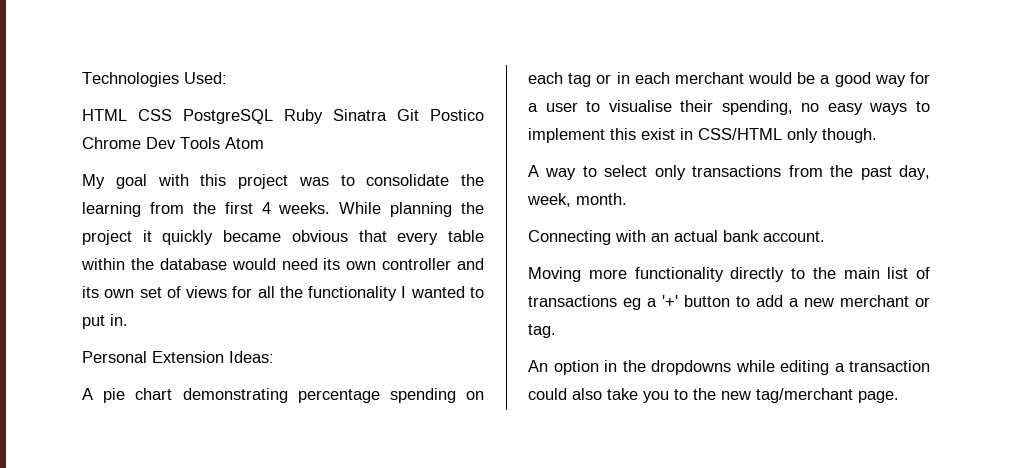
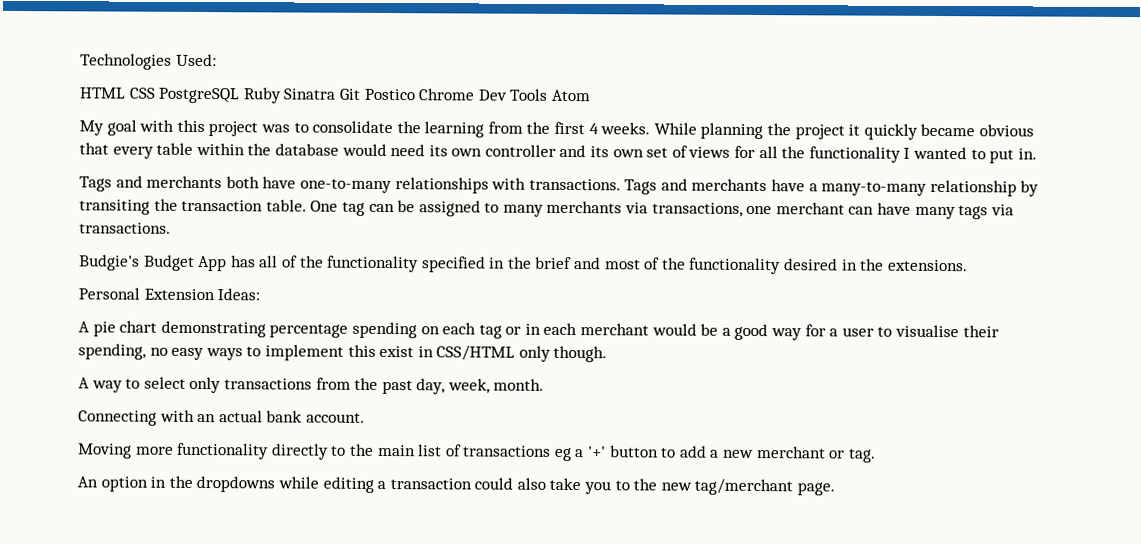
+ Tags and merchants both have one-to-many relationships with transactions. Tags and merchants have a many-to-many relationship by transiting the transaction table. One tag can be assigned to many merchants via transactions, one merchant can have many tags via transactions.
+ Budgie's Budget App has all of the functionality specified in the brief and most of the functionality desired in the extensions.

